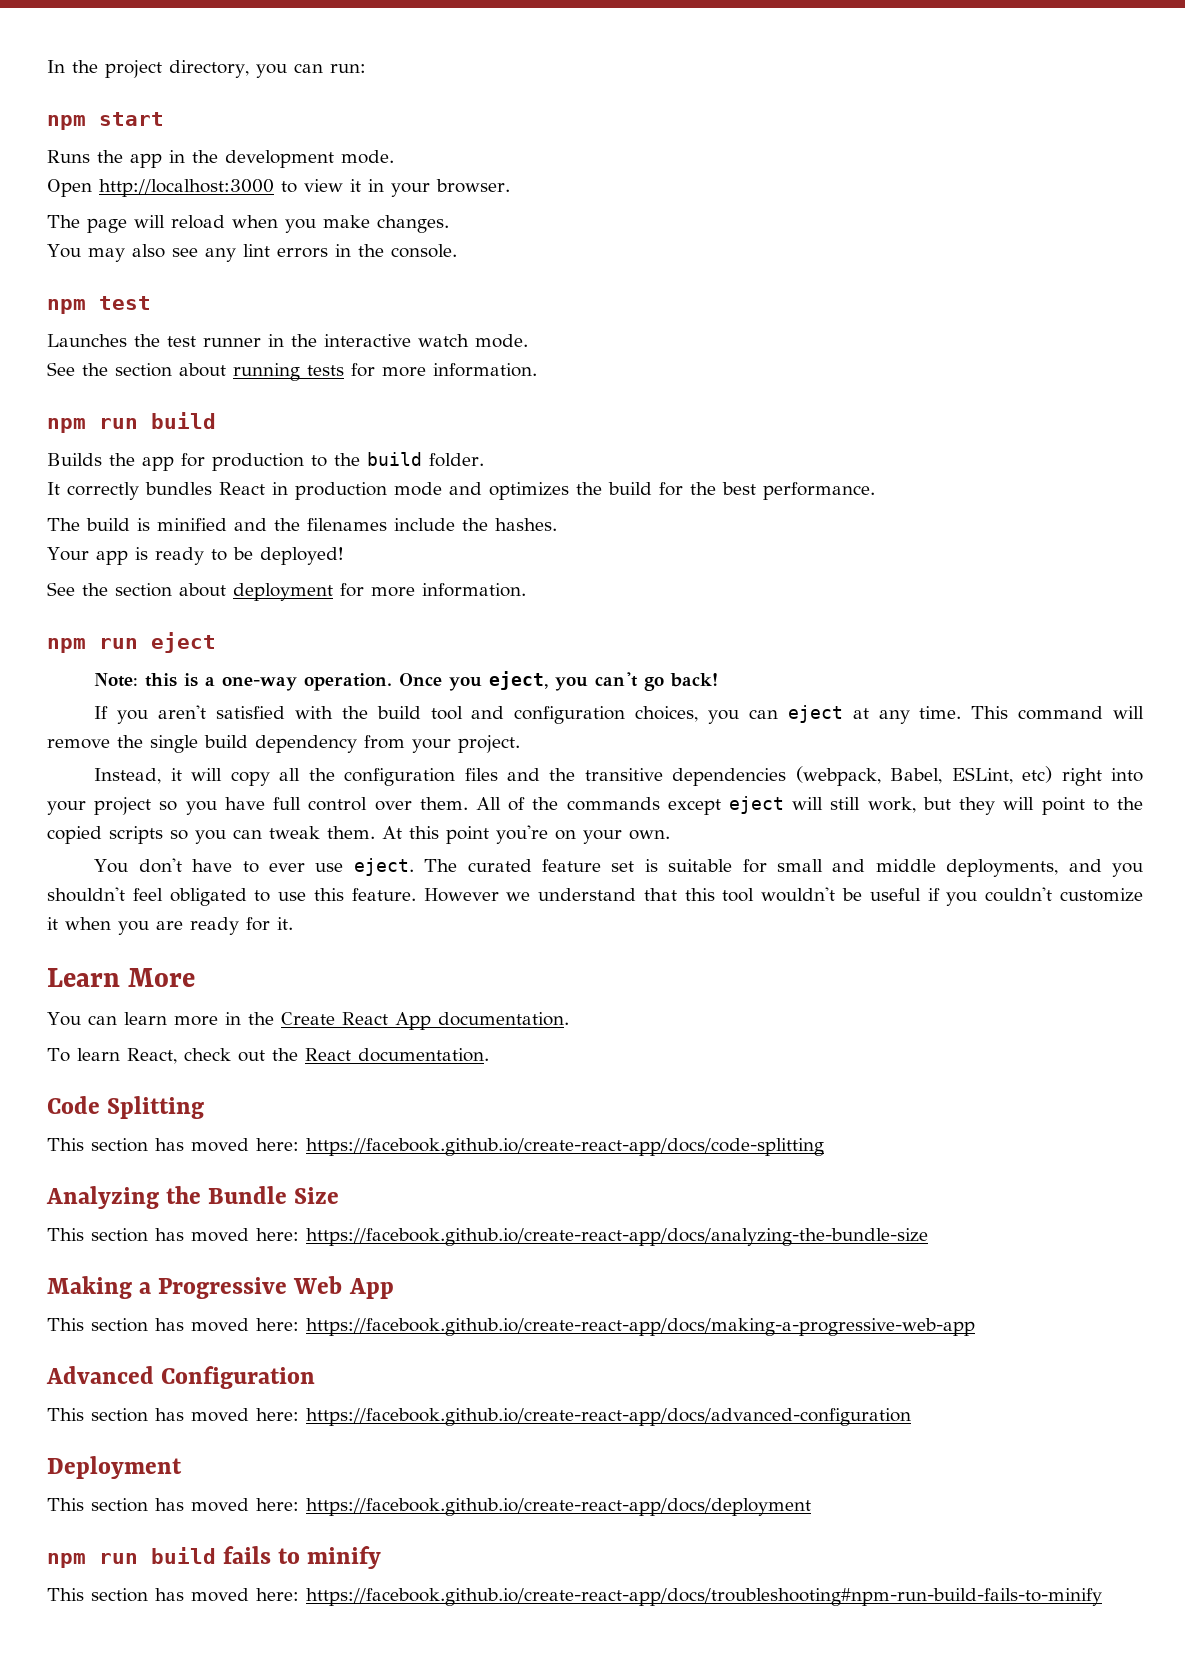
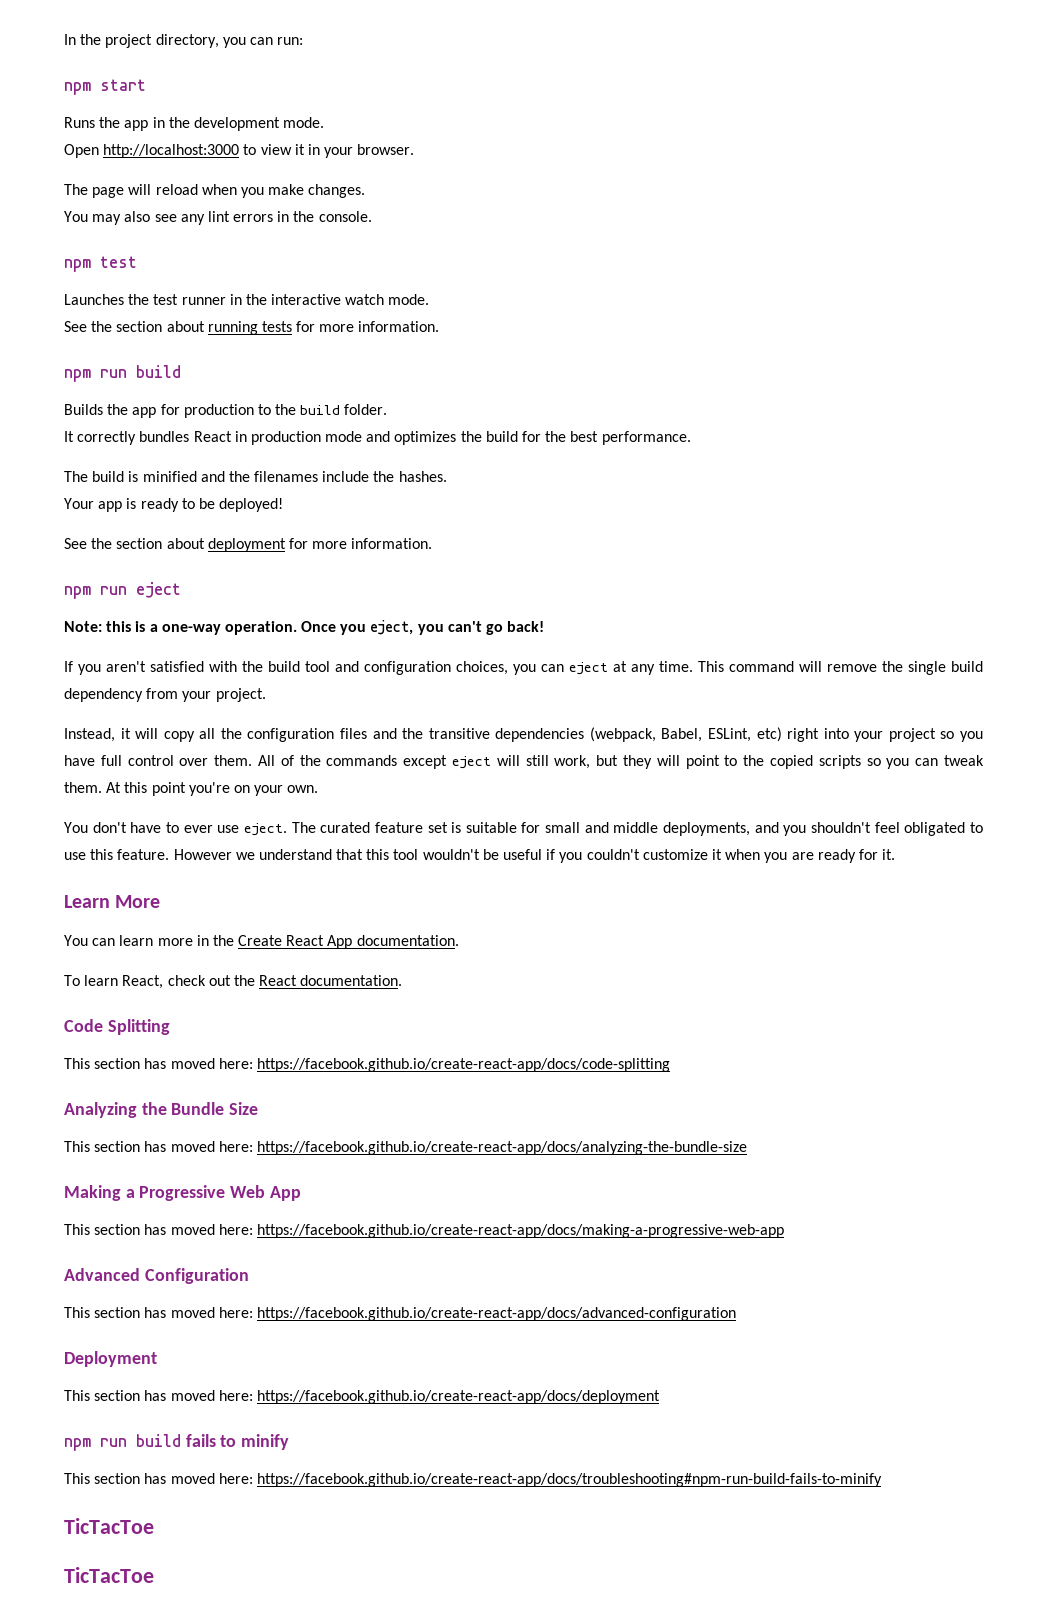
  This section has moved here: https://facebook.github.io/create-react-app/docs/troubleshooting#npm-run-build-fails-to-minify
+ TicTacToe
+ TicTacToe

